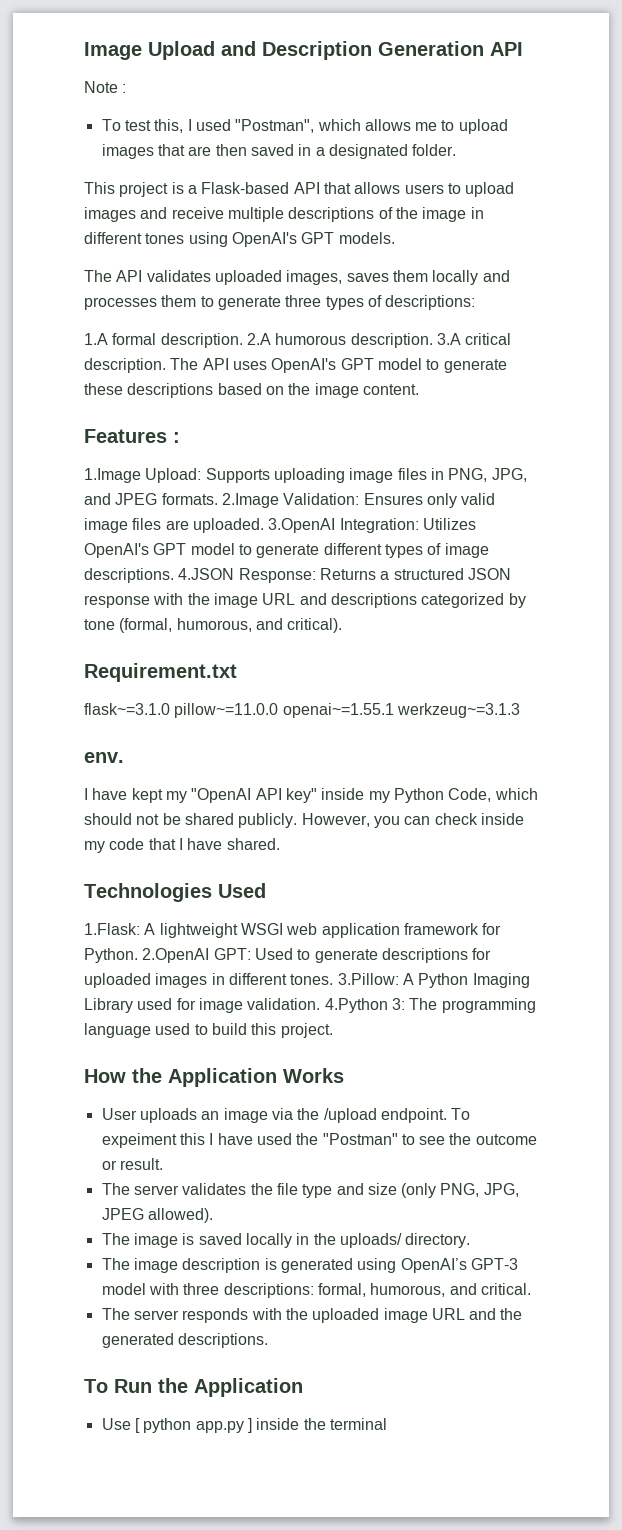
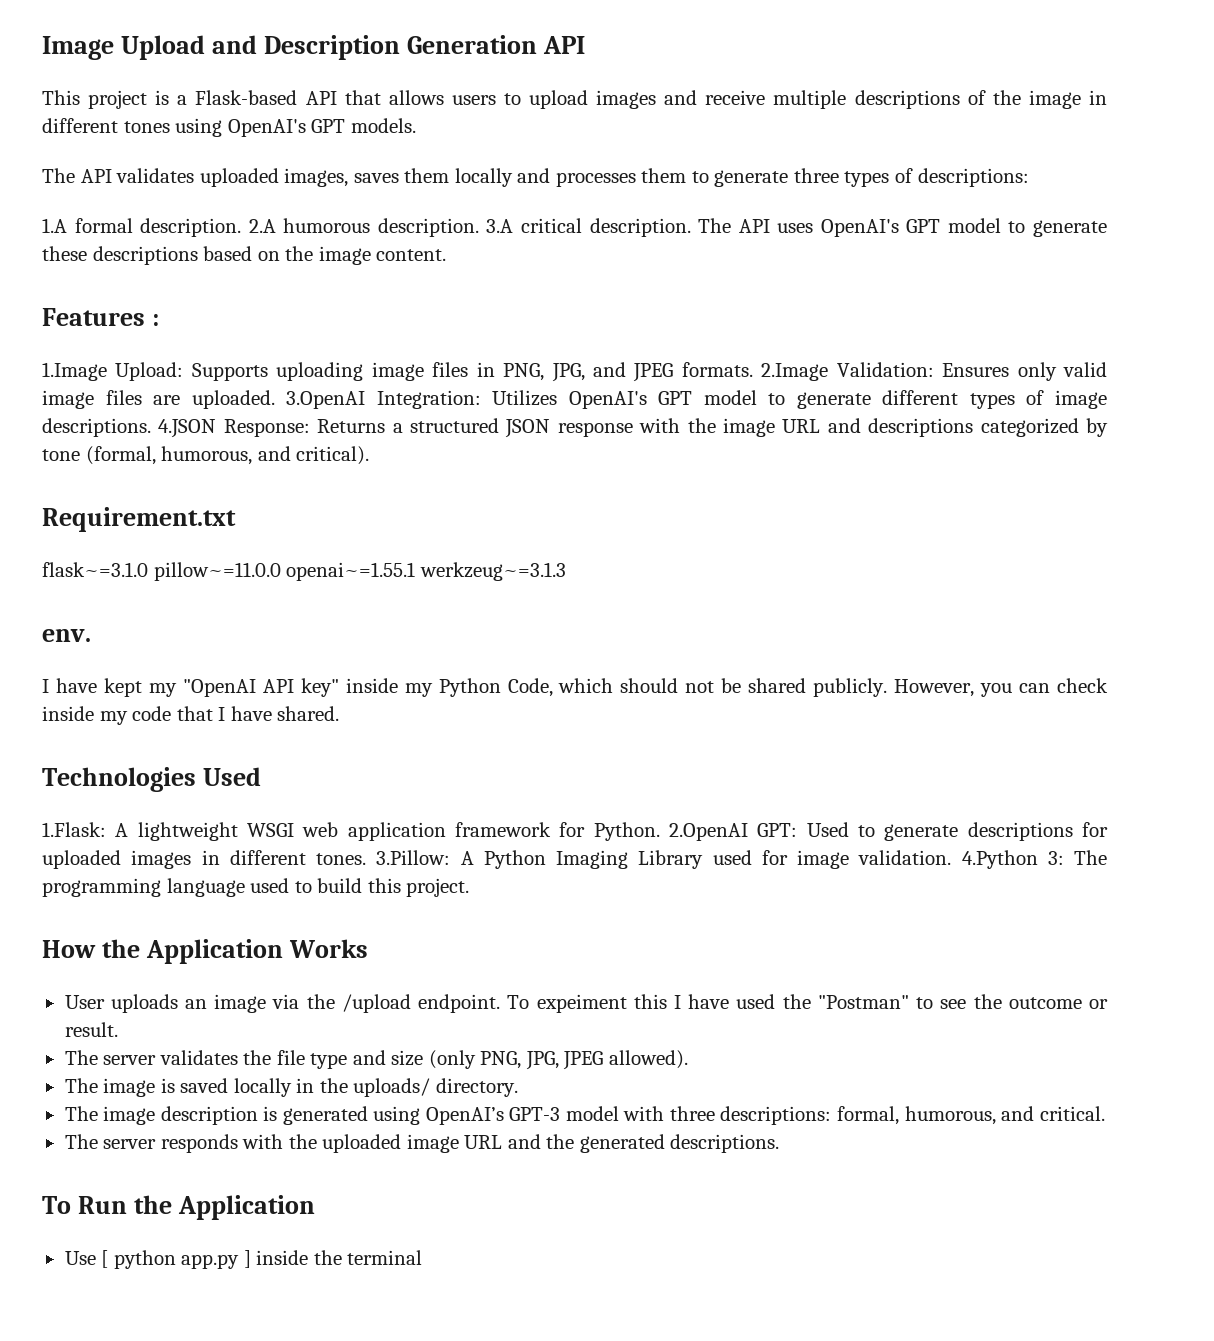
- Note :
- To test this, I used "Postman", which allows me to upload images that are then saved in a designated folder.

